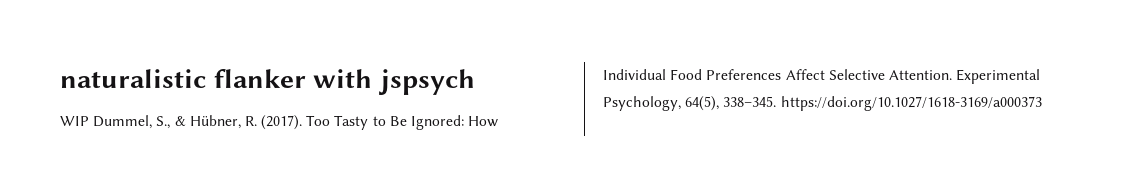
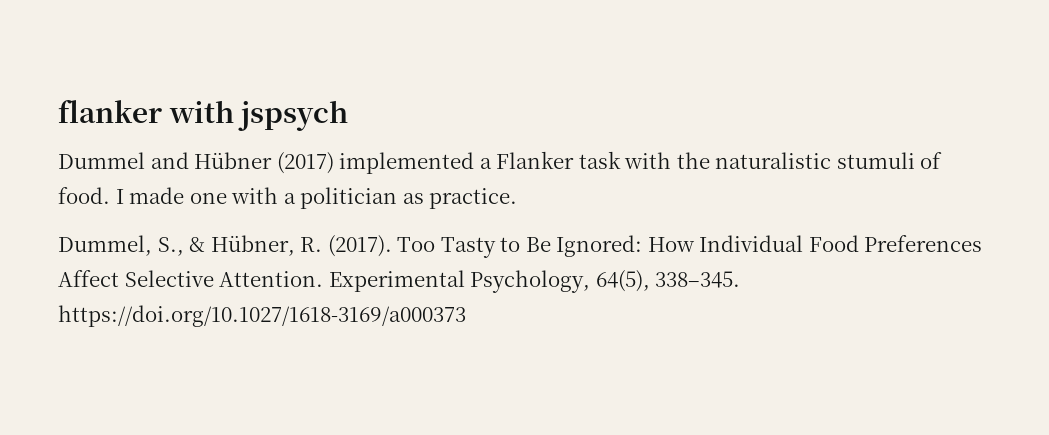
- naturalistic flanker with jspsych
+ flanker with jspsych
- WIP Dummel, S., & Hübner, R. (2017).
+ Dummel and Hübner (2017) implemented a Flanker task with the naturalistic stumuli of food. I made one with a politician as practice.
+ Dummel, S., & Hübner, R. (2017).

